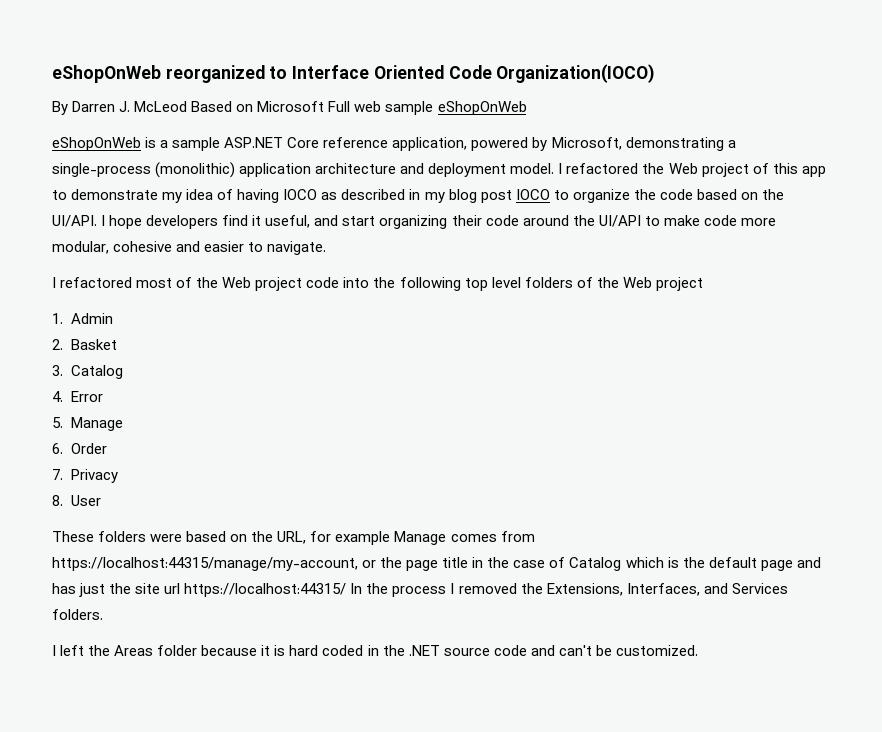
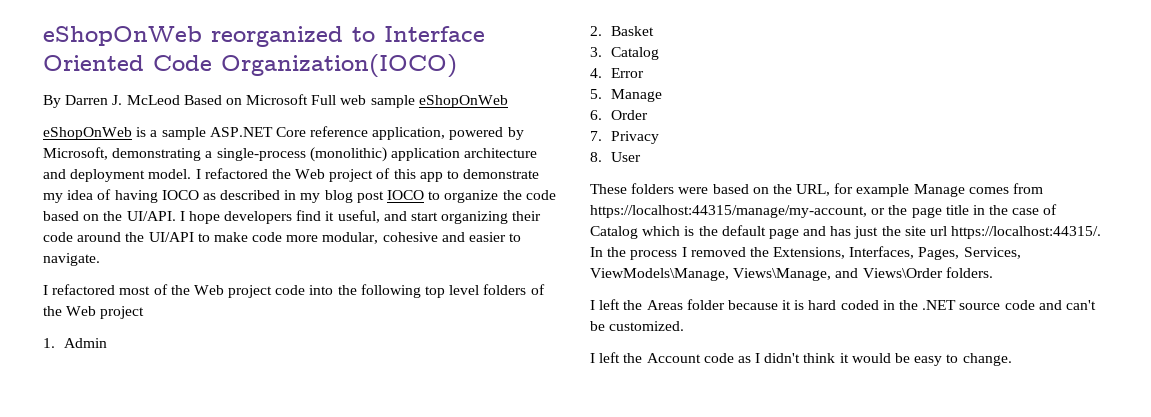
- These folders were based on the URL, for example Manage comes from https://localhost:44315/manage/my-account, or the page title in the case of Catalog which is the default page and has just the site url https://localhost:44315/ In the process I removed the Extensions, Interfaces, and Services folders.
+ These folders were based on the URL, for example Manage comes from https://localhost:44315/manage/my-account, or the page title in the case of Catalog which is the default page and has just the site url https://localhost:44315/. In the process I removed the Extensions, Interfaces, Pages, Services, ViewModels\Manage, Views\Manage, and Views\Order folders.
+ I left the Account code as I didn't think it would be easy to change.

